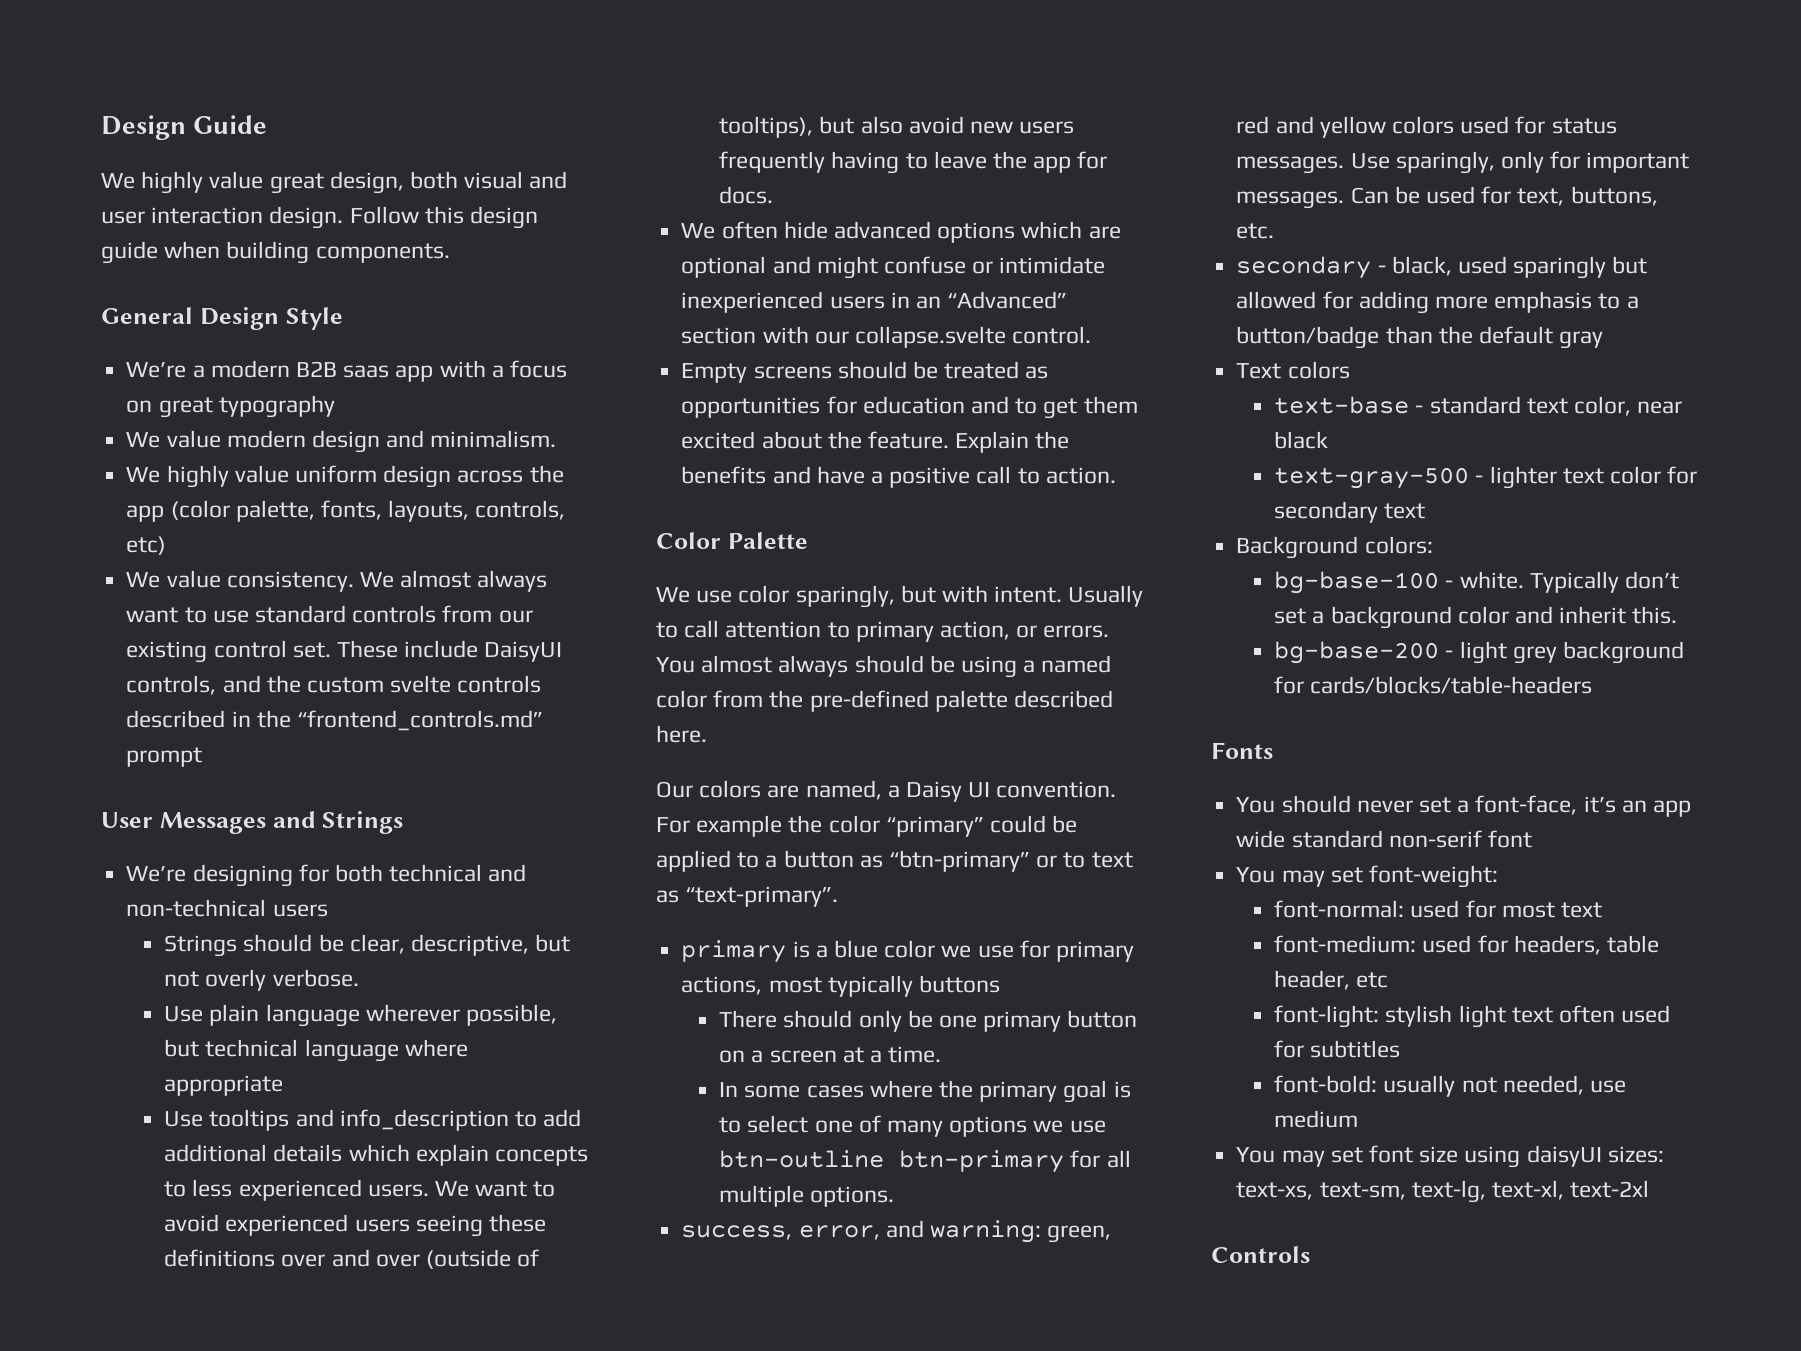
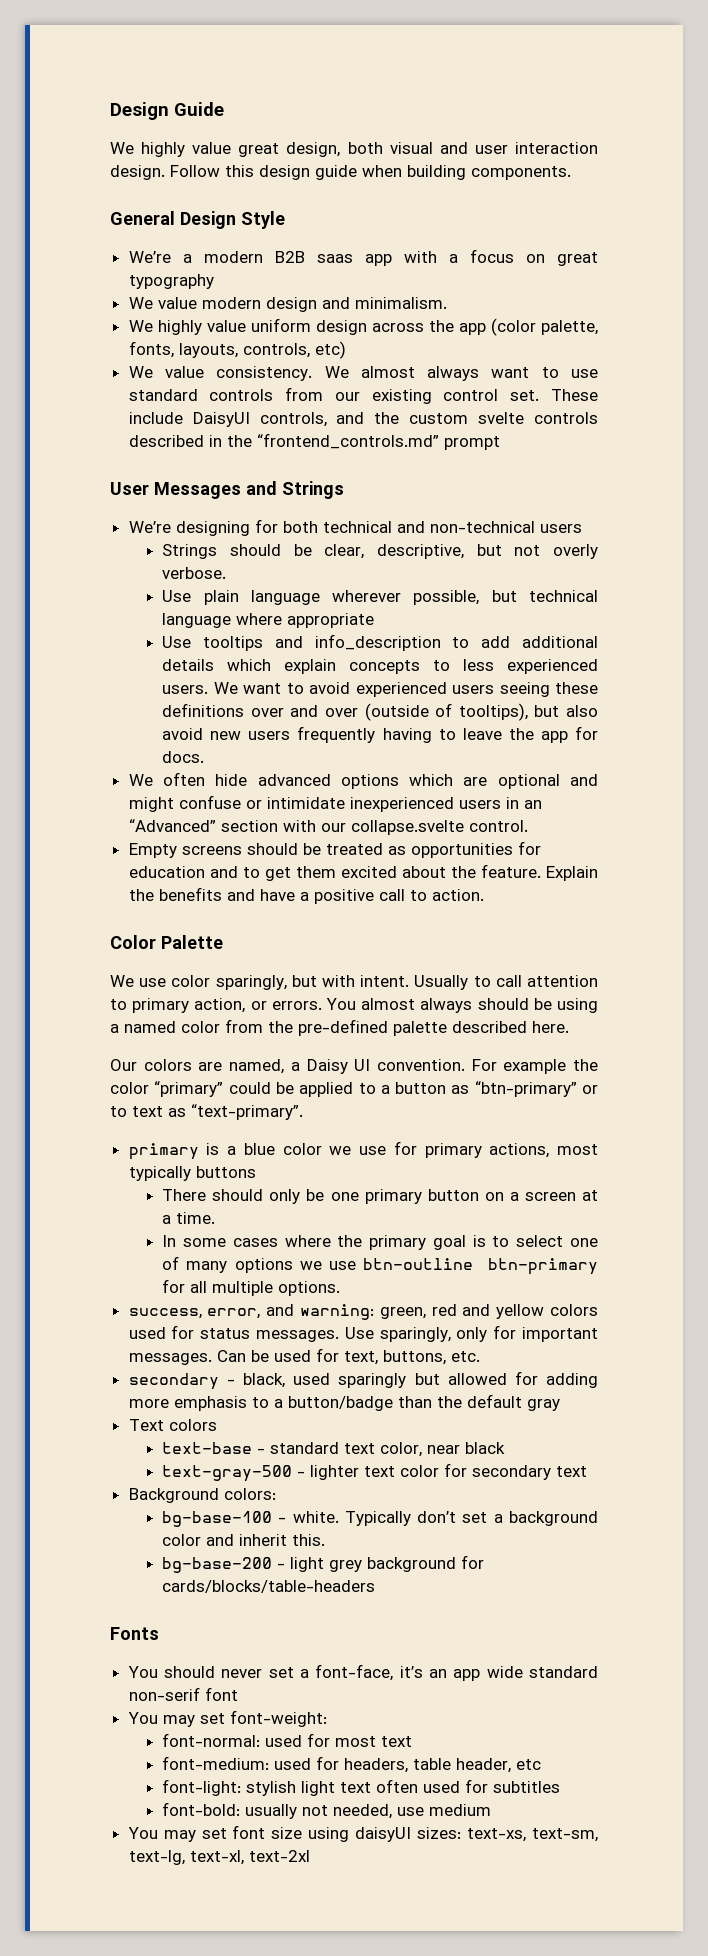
- Controls

